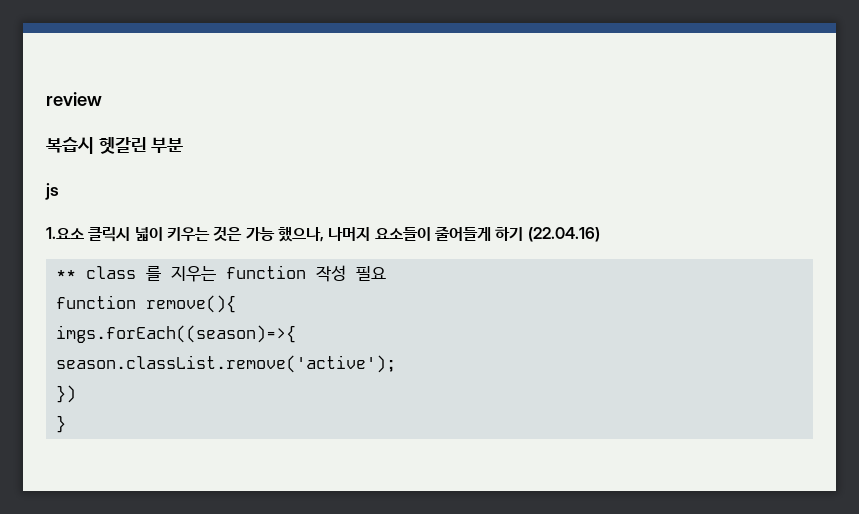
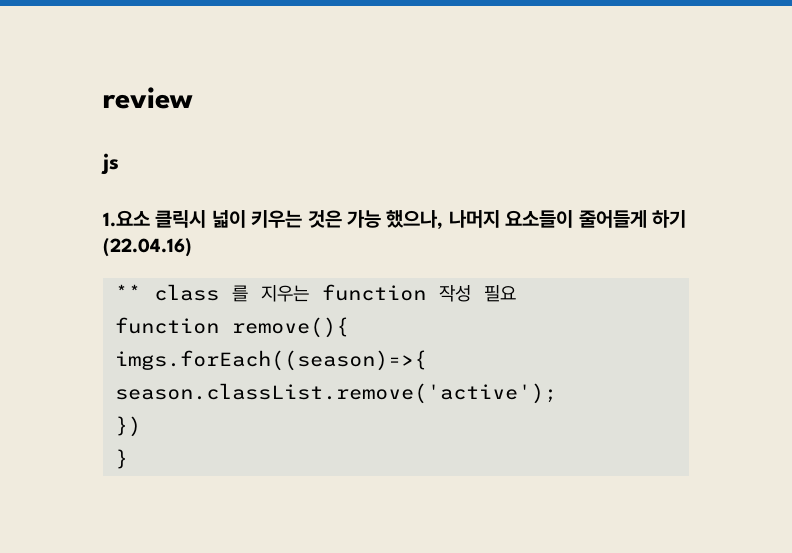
- 복습시 헷갈린 부분

